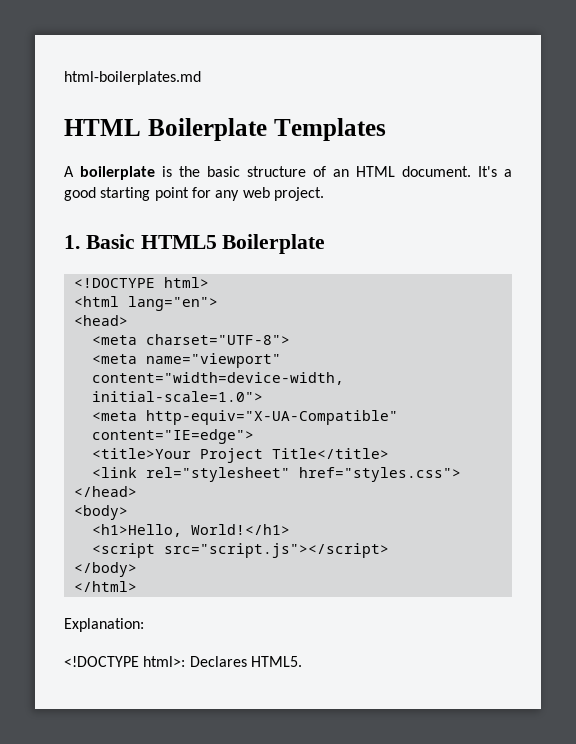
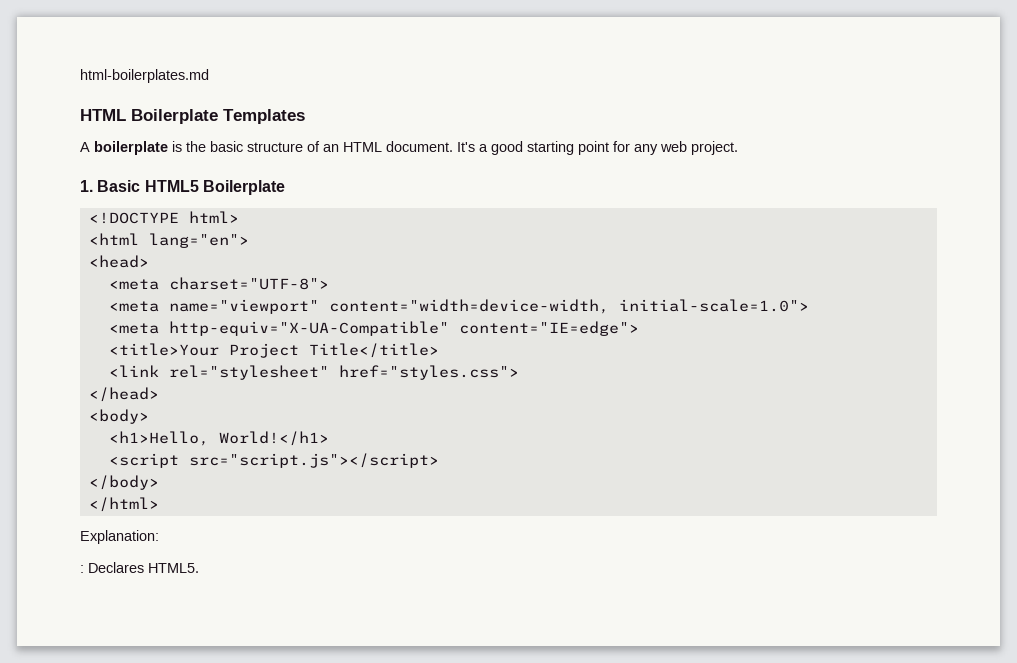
- <!DOCTYPE html>: Declares HTML5.
+ : Declares HTML5.

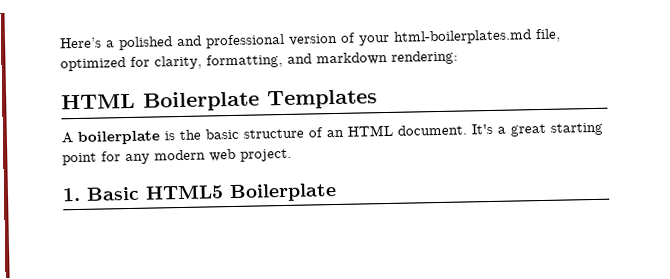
- html-boilerplates.md
+ Here’s a polished and professional version of your html-boilerplates.md file, optimized for clarity, formatting, and markdown rendering:
- It's a good starting point for any web project.
+ It's a great starting point for any modern web project.
- <!DOCTYPE html>
- <html lang="en">
- <head>
- <meta charset="UTF-8">
- <meta name="viewport" content="width=device-width, initial-scale=1.0">
- <meta http-equiv="X-UA-Compatible" content="IE=edge">
- <title>Your Project Title</title>
- <link rel="stylesheet" href="styles.css">
- </head>
- <body>
- <h1>Hello, World!</h1>
- <script src="script.js"></script>
- </body>
- </html>
- Explanation:
- : Declares HTML5.

